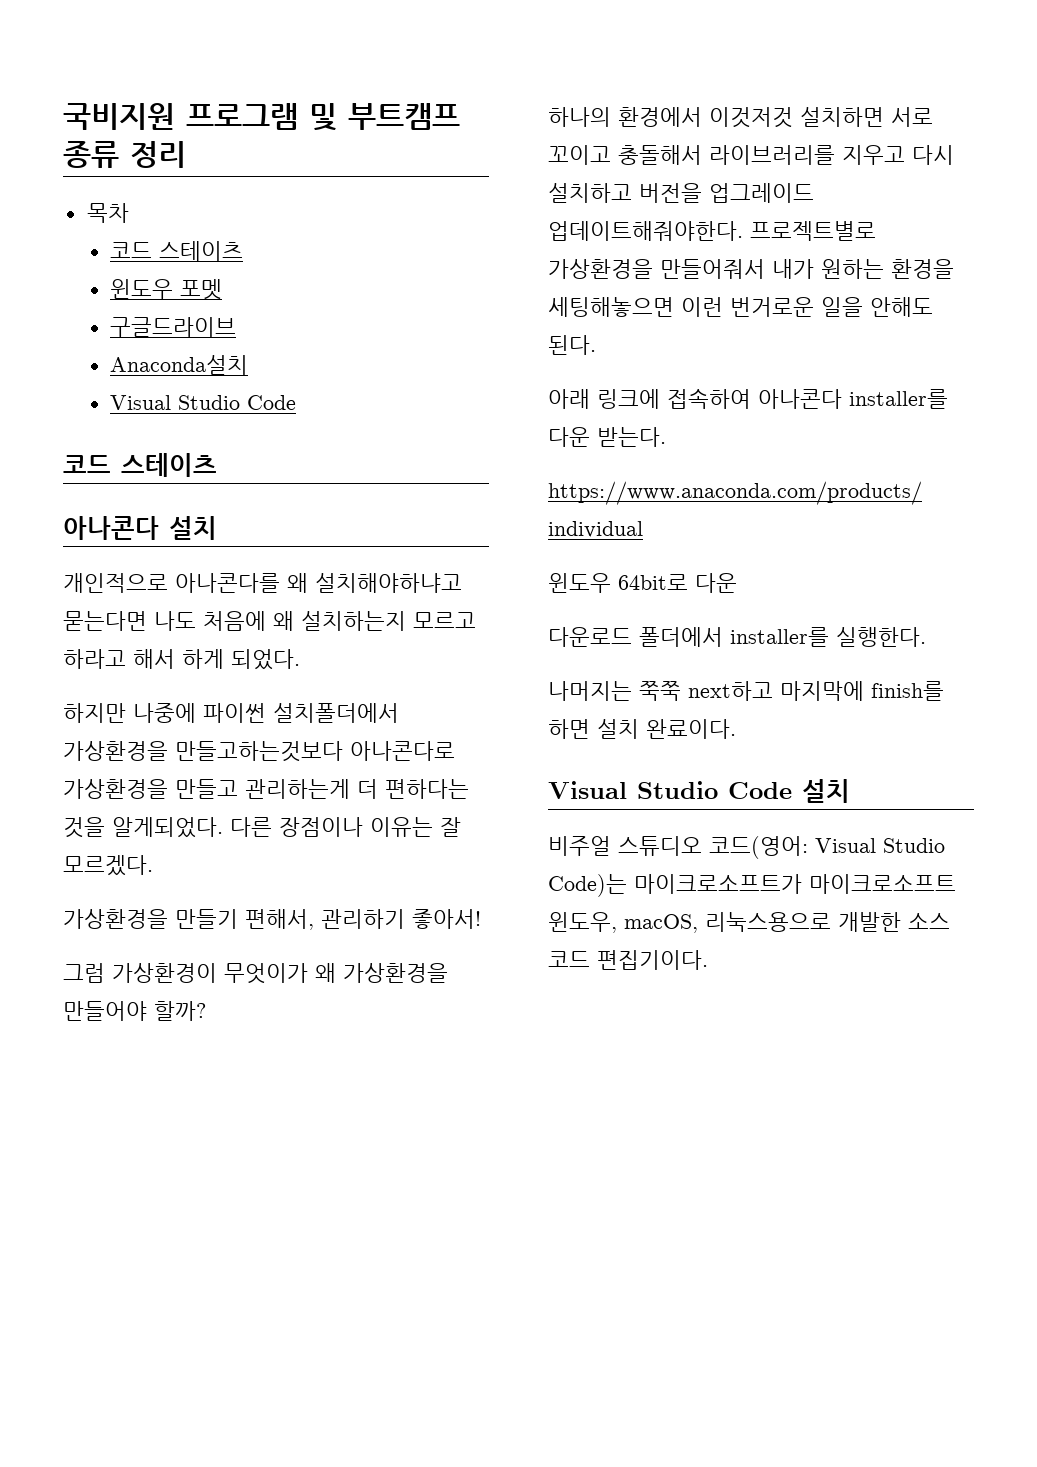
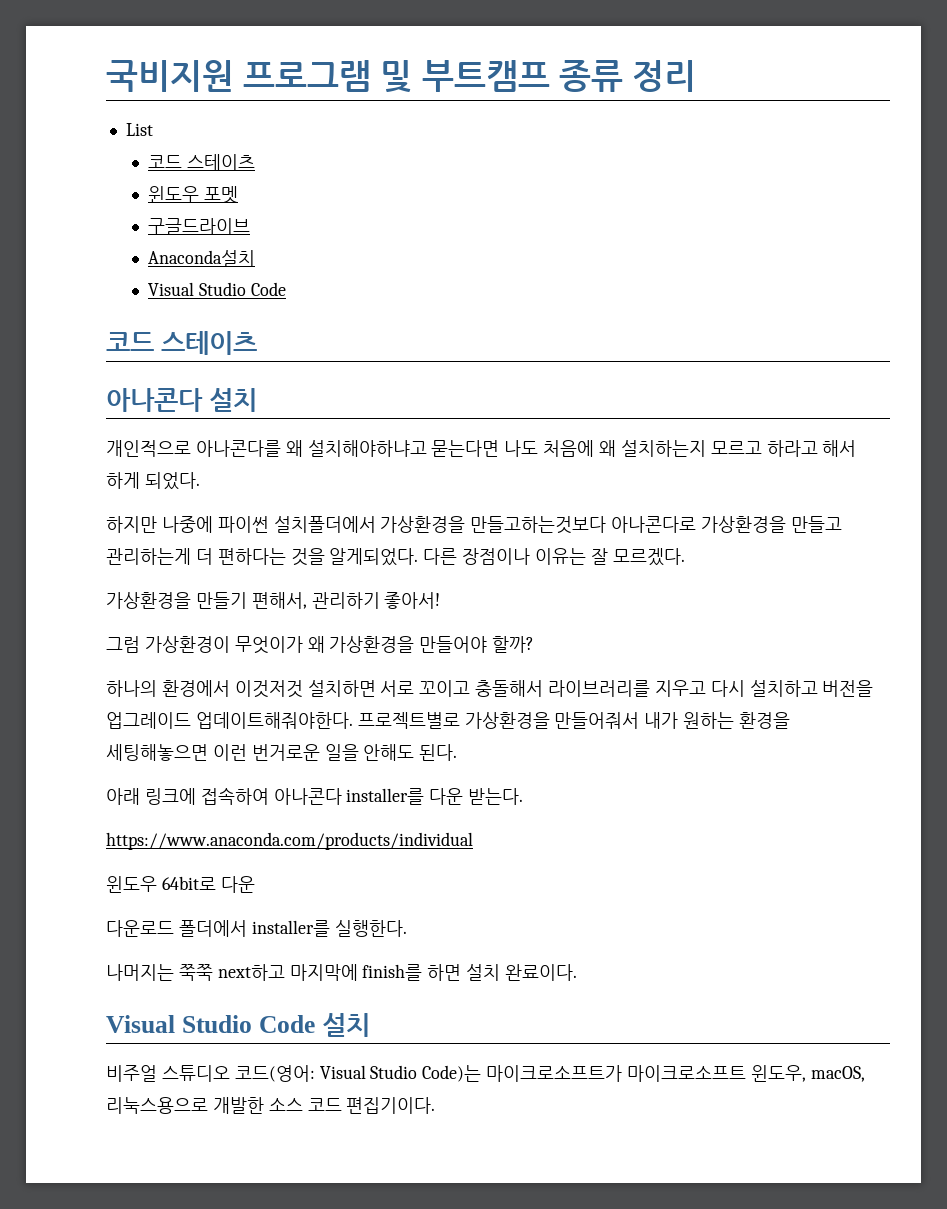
- 목차
+ List

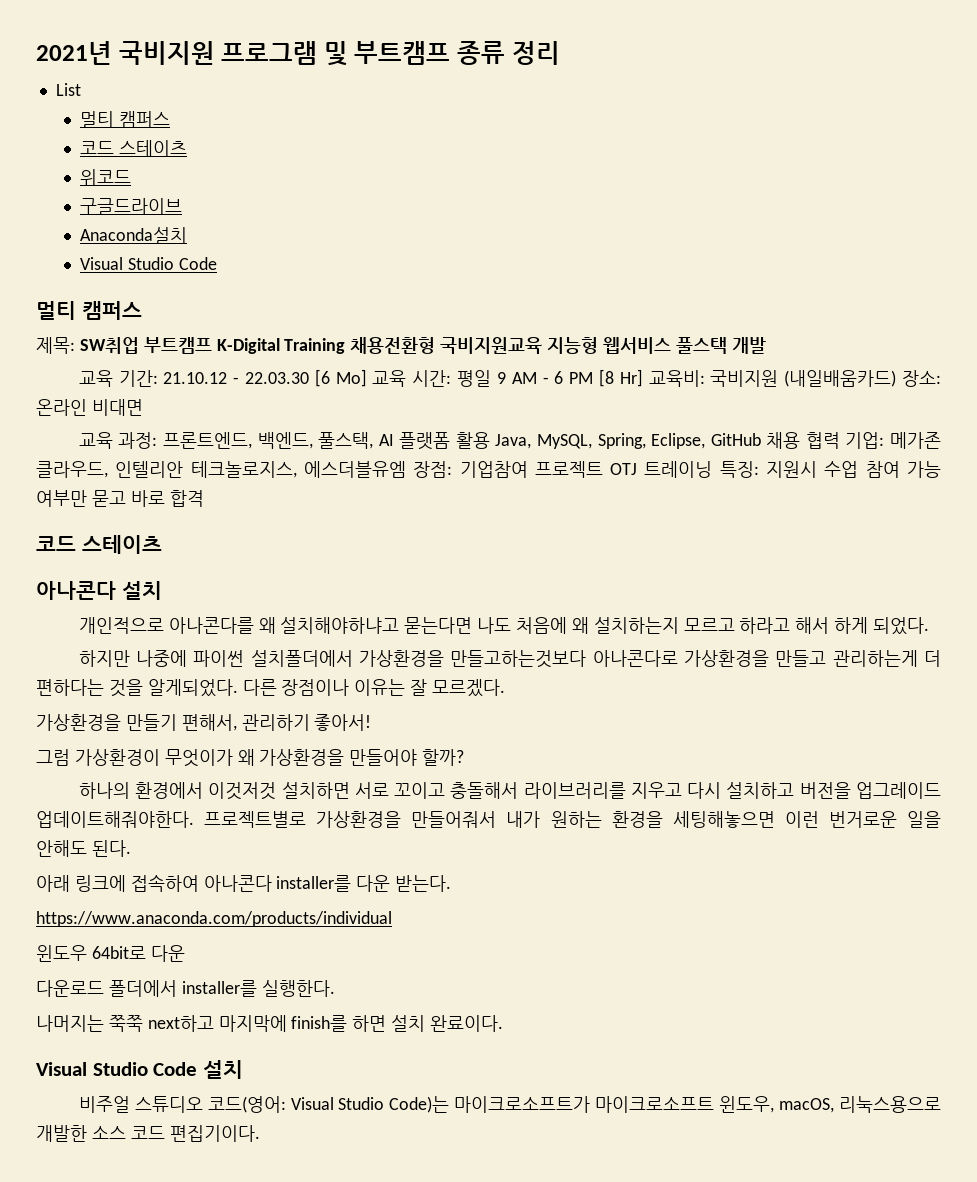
- 국비지원 프로그램 및 부트캠프 종류 정리
+ 2021년 국비지원 프로그램 및 부트캠프 종류 정리
  List
+ 멀티 캠퍼스
  코드 스테이츠
- 윈도우 포멧
+ 위코드
  Anaconda설치
  Visual Studio Code
+ 멀티 캠퍼스
+ 제목: SW취업 부트캠프 K-Digital Training 채용전환형 국비지원교육 지능형 웹서비스 풀스택 개발
+ 교육 기간: 21.10.12 - 22.03.30 [6 Mo] 교육 시간: 평일 9 AM - 6 PM [8 Hr] 교육비: 국비지원 (내일배움카드) 장소: 온라인 비대면
+ 교육 과정: 프론트엔드, 백엔드, 풀스택, AI 플랫폼 활용 Java, MySQL, Spring, Eclipse, GitHub 채용 협력 기업: 메가존 클라우드, 인텔리안 테크놀로지스, 에스더블유엠 장점: 기업참여 프로젝트 OTJ 트레이닝 특징: 지원시 수업 참여 가능 여부만 묻고 바로 합격

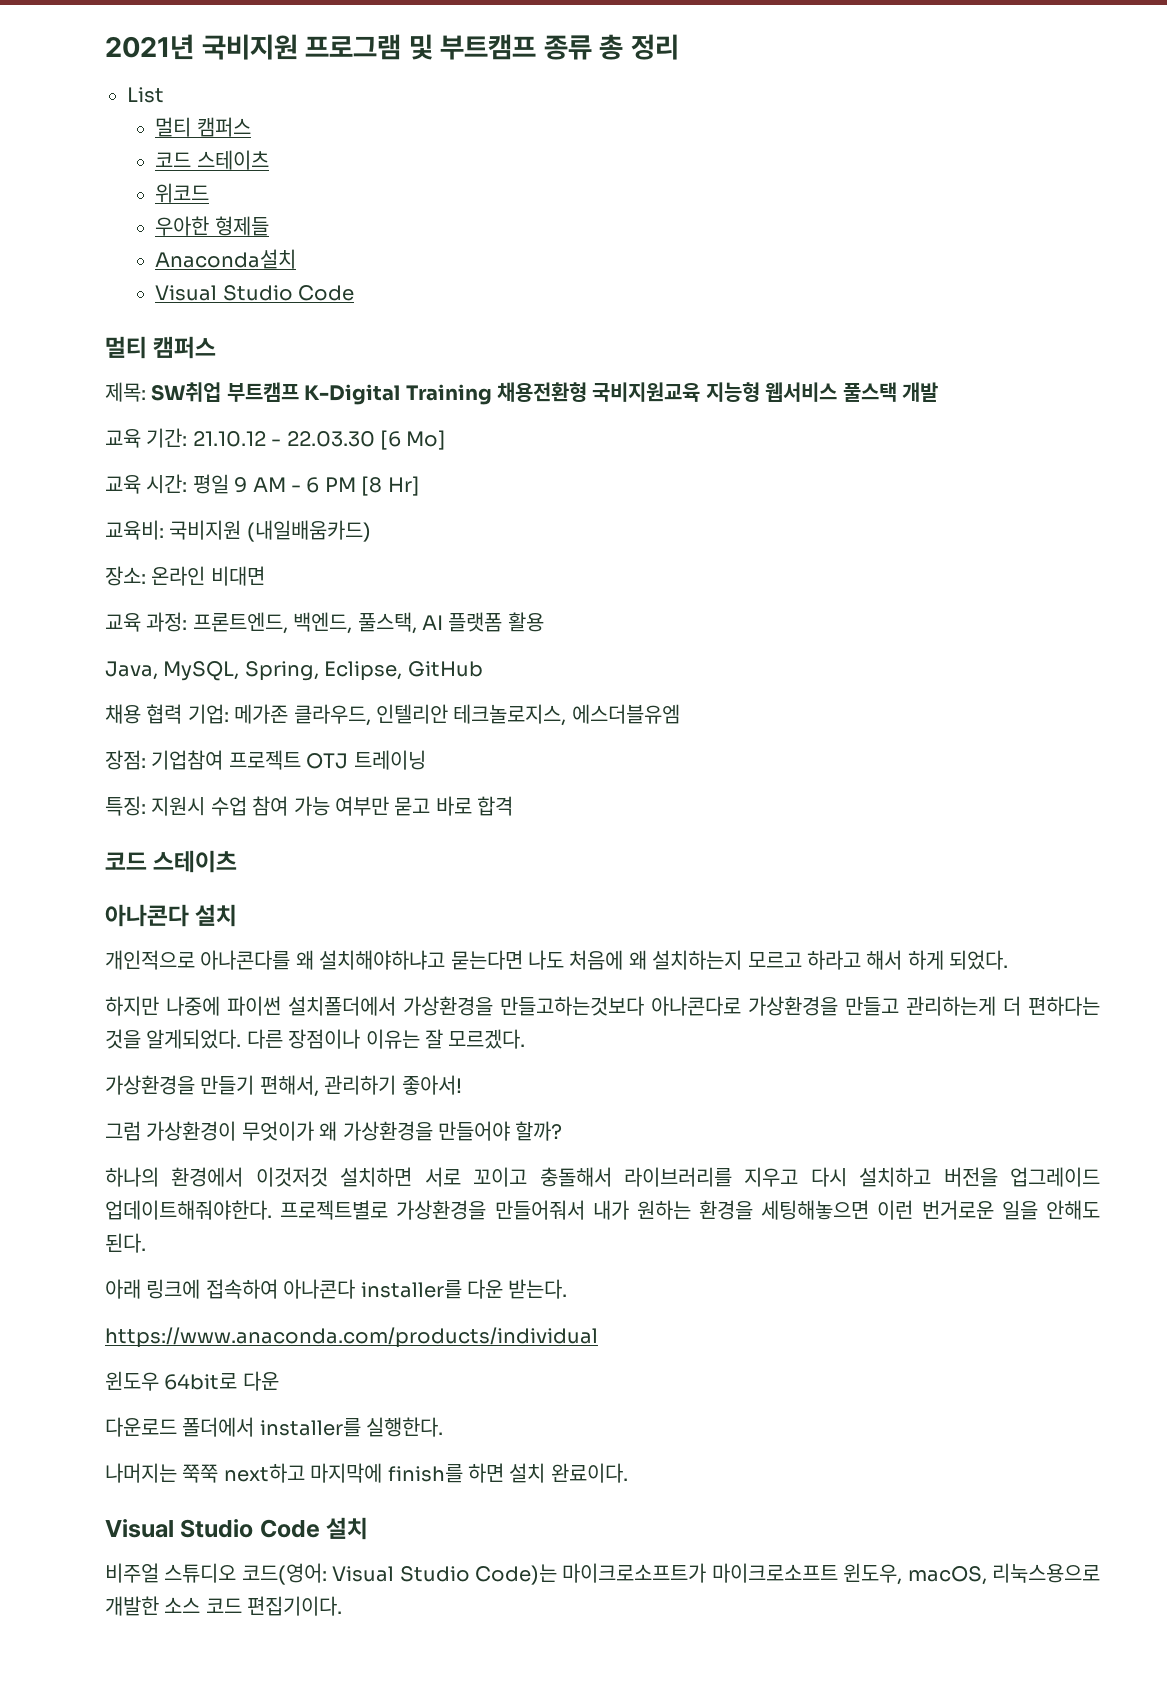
- 2021년 국비지원 프로그램 및 부트캠프 종류 정리
+ 2021년 국비지원 프로그램 및 부트캠프 종류 총 정리
- 구글드라이브
+ 우아한 형제들
- 교육 기간: 21.10.12 - 22.03.30 [6 Mo] 교육 시간: 평일 9 AM - 6 PM [8 Hr] 교육비: 국비지원 (내일배움카드) 장소: 온라인 비대면
+ 교육 기간: 21.10.12 - 22.03.30 [6 Mo]
+ 교육 시간: 평일 9 AM - 6 PM [8 Hr]
+ 교육비: 국비지원 (내일배움카드)
+ 장소: 온라인 비대면
- 교육 과정: 프론트엔드, 백엔드, 풀스택, AI 플랫폼 활용 Java, MySQL, Spring, Eclipse, GitHub 채용 협력 기업: 메가존 클라우드, 인텔리안 테크놀로지스, 에스더블유엠 장점: 기업참여 프로젝트 OTJ 트레이닝 특징: 지원시 수업 참여 가능 여부만 묻고 바로 합격
+ 교육 과정: 프론트엔드, 백엔드, 풀스택, AI 플랫폼 활용
+ Java, MySQL, Spring, Eclipse, GitHub
+ 채용 협력 기업: 메가존 클라우드, 인텔리안 테크놀로지스, 에스더블유엠
+ 장점: 기업참여 프로젝트 OTJ 트레이닝
+ 특징: 지원시 수업 참여 가능 여부만 묻고 바로 합격

